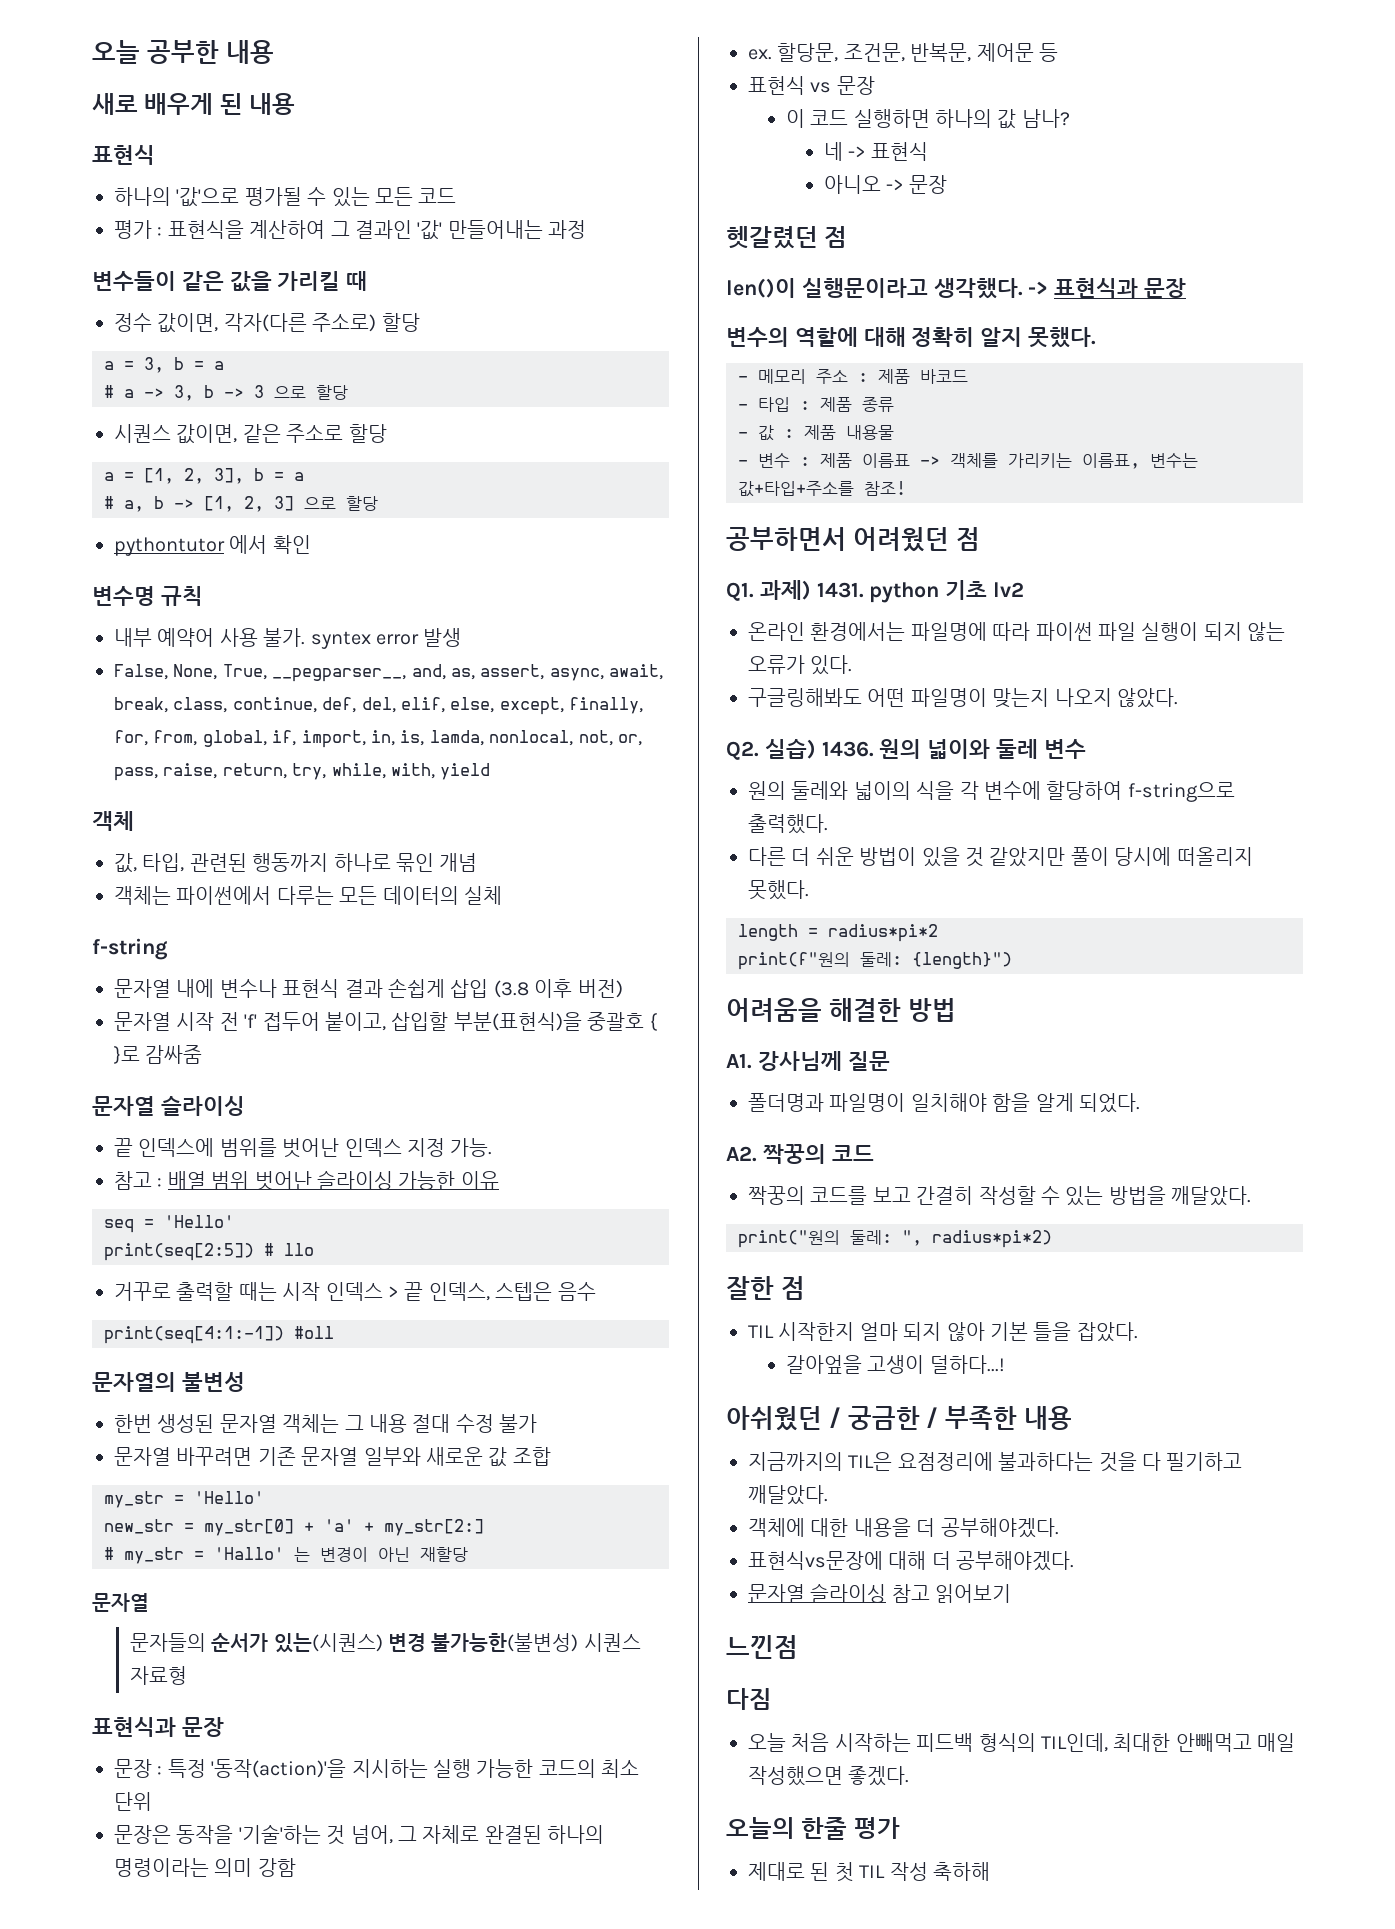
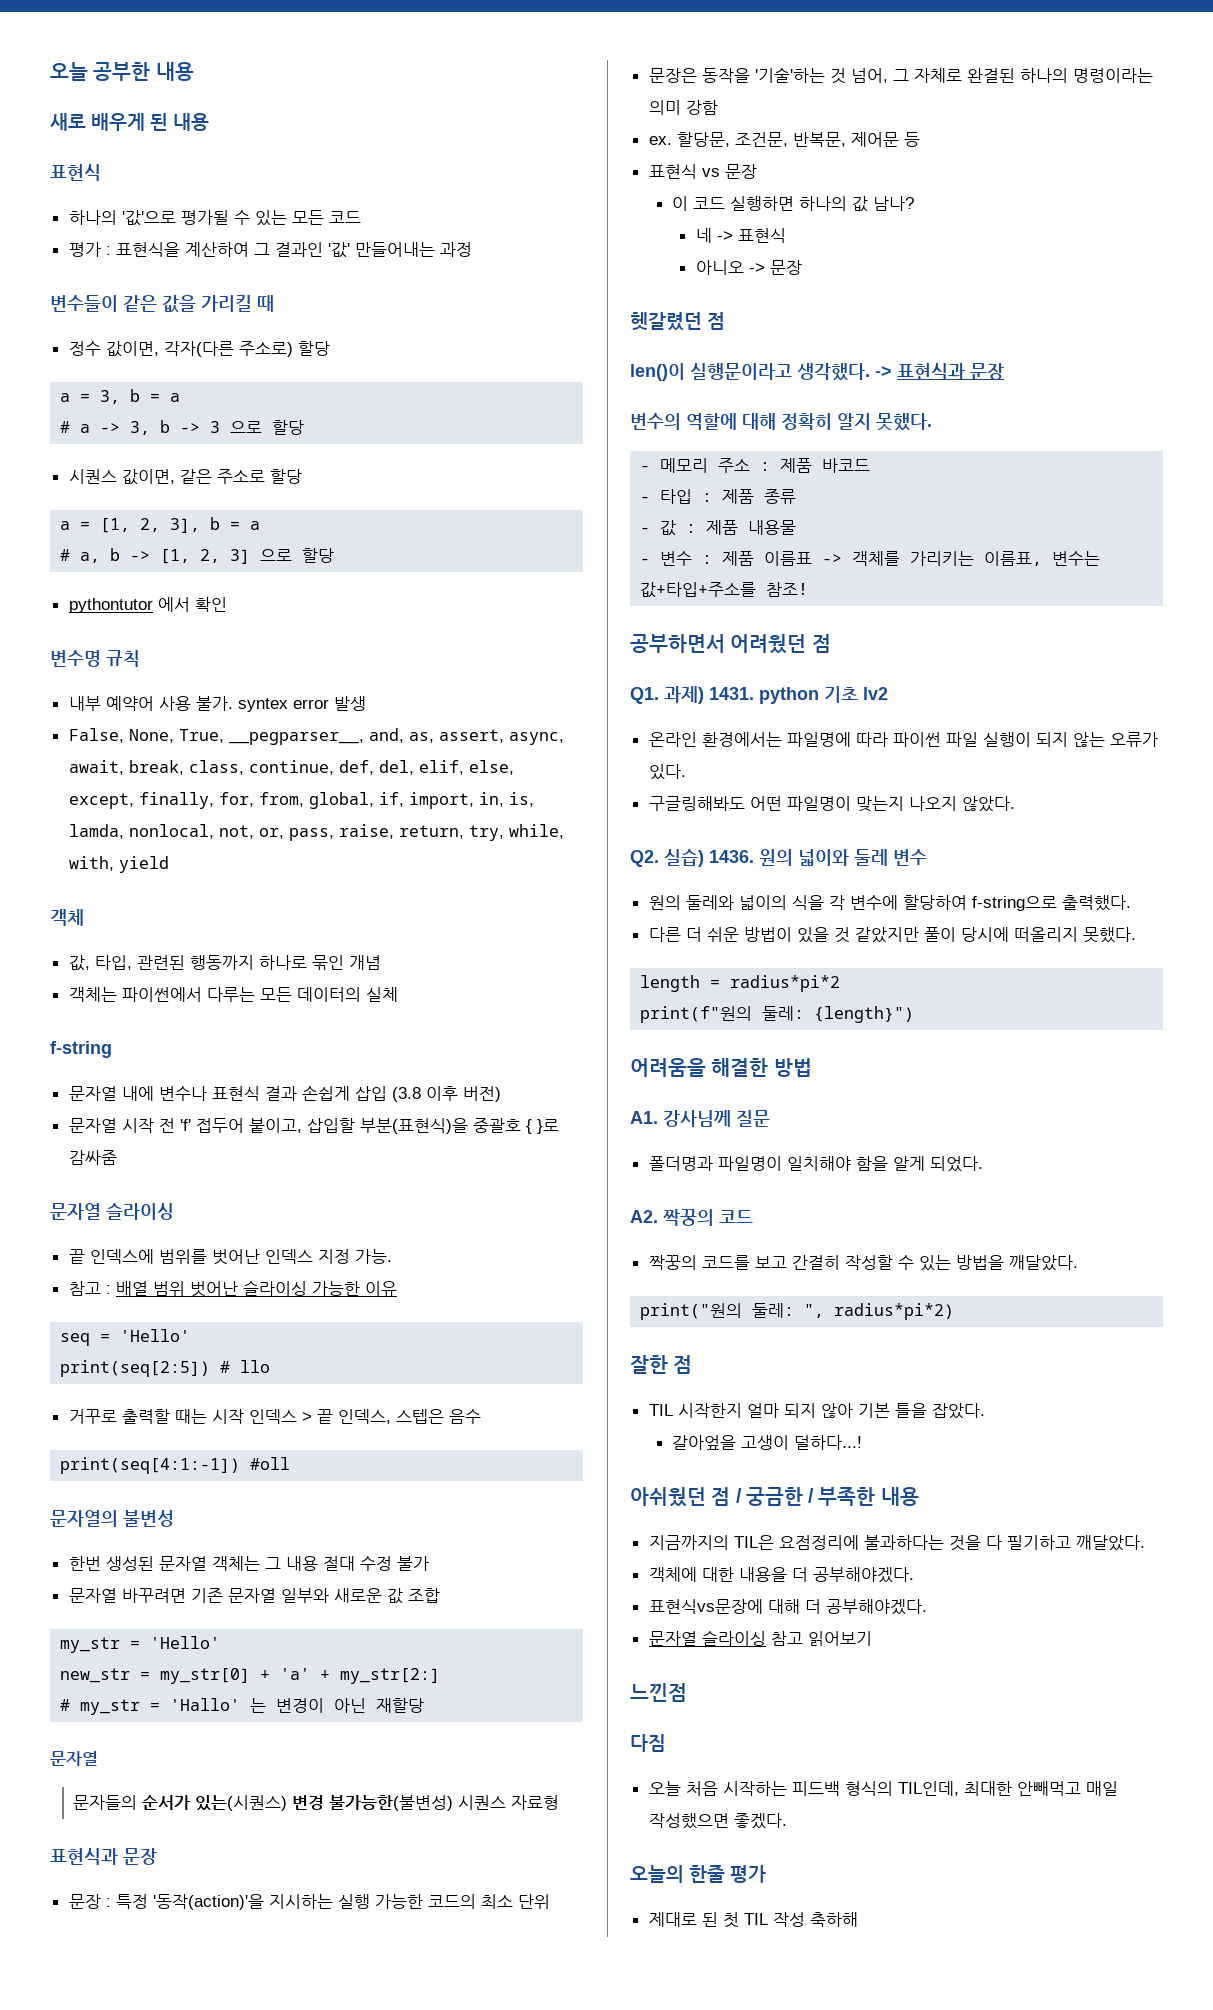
- 아쉬웠던 / 궁금한 / 부족한 내용
+ 아쉬웠던 점 / 궁금한 / 부족한 내용

